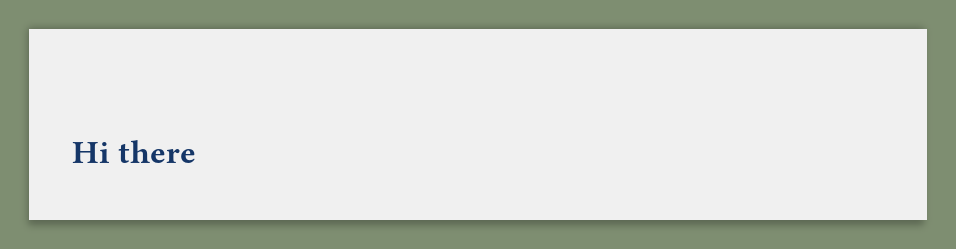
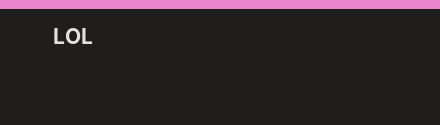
- Hi there
+ LOL

